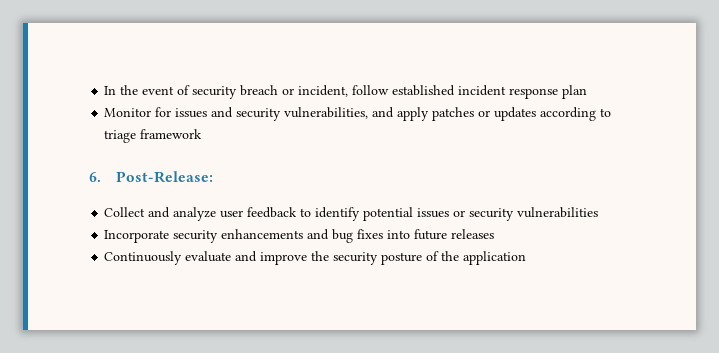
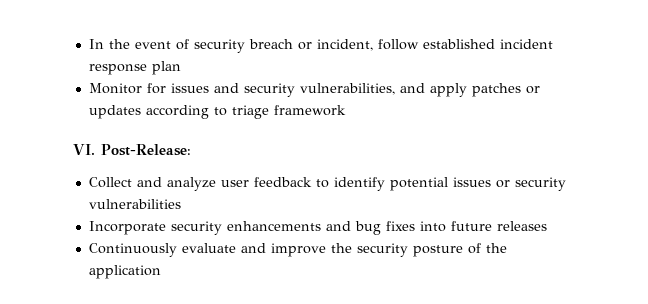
- 6. Post-Release:
+ VI. Post-Release:

